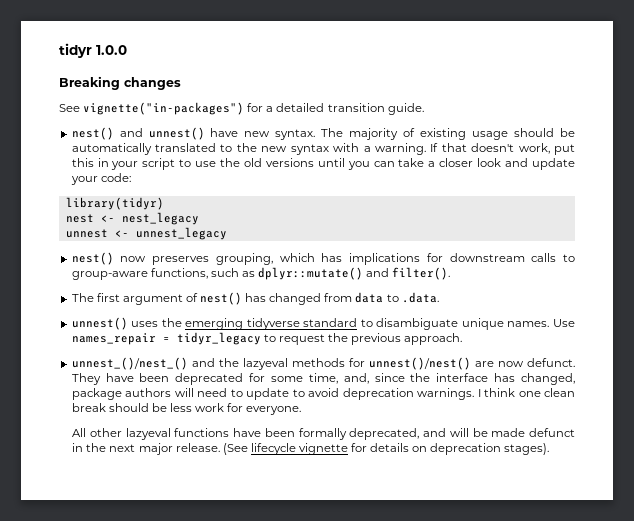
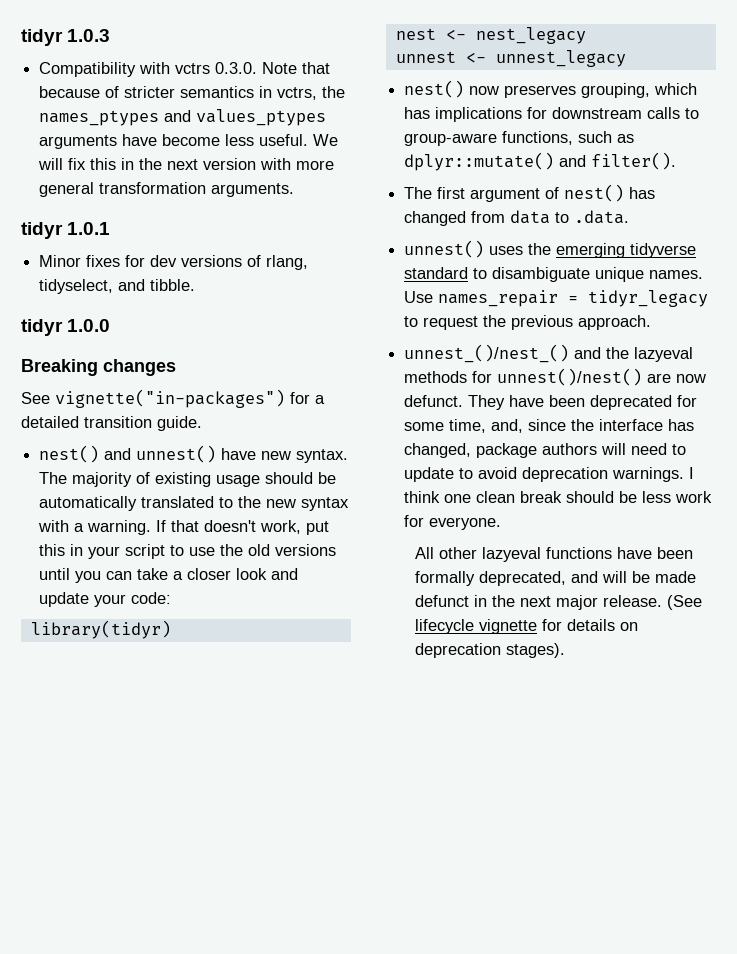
+ tidyr 1.0.3
+ Compatibility with vctrs 0.3.0. Note that because of stricter semantics in vctrs, the names_ptypes and values_ptypes arguments have become less useful. We will fix this in the next version with more general transformation arguments.
+ tidyr 1.0.1
+ Minor fixes for dev versions of rlang, tidyselect, and tibble.

